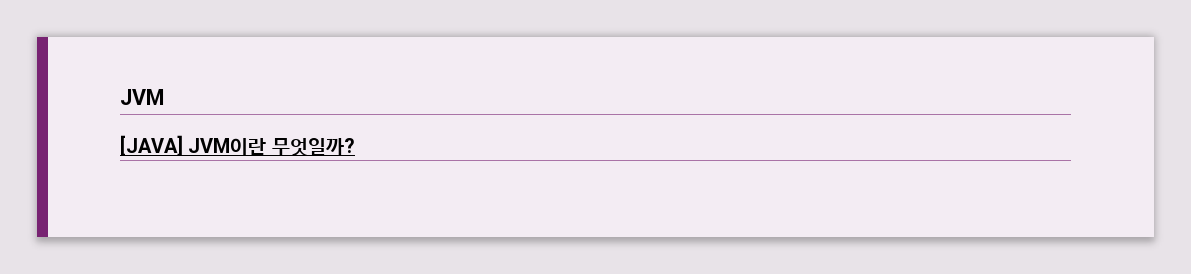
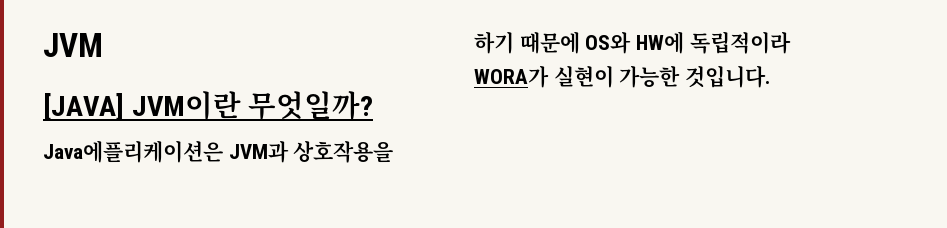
+ Java에플리케이션은 JVM과 상호작용을 하기 때문에 OS와 HW에 독립적이라 WORA가 실현이 가능한 것입니다.

